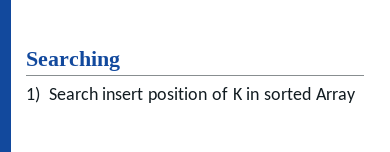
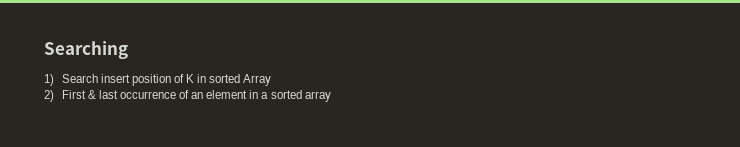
+ 2) First & last occurrence of an element in a sorted array

